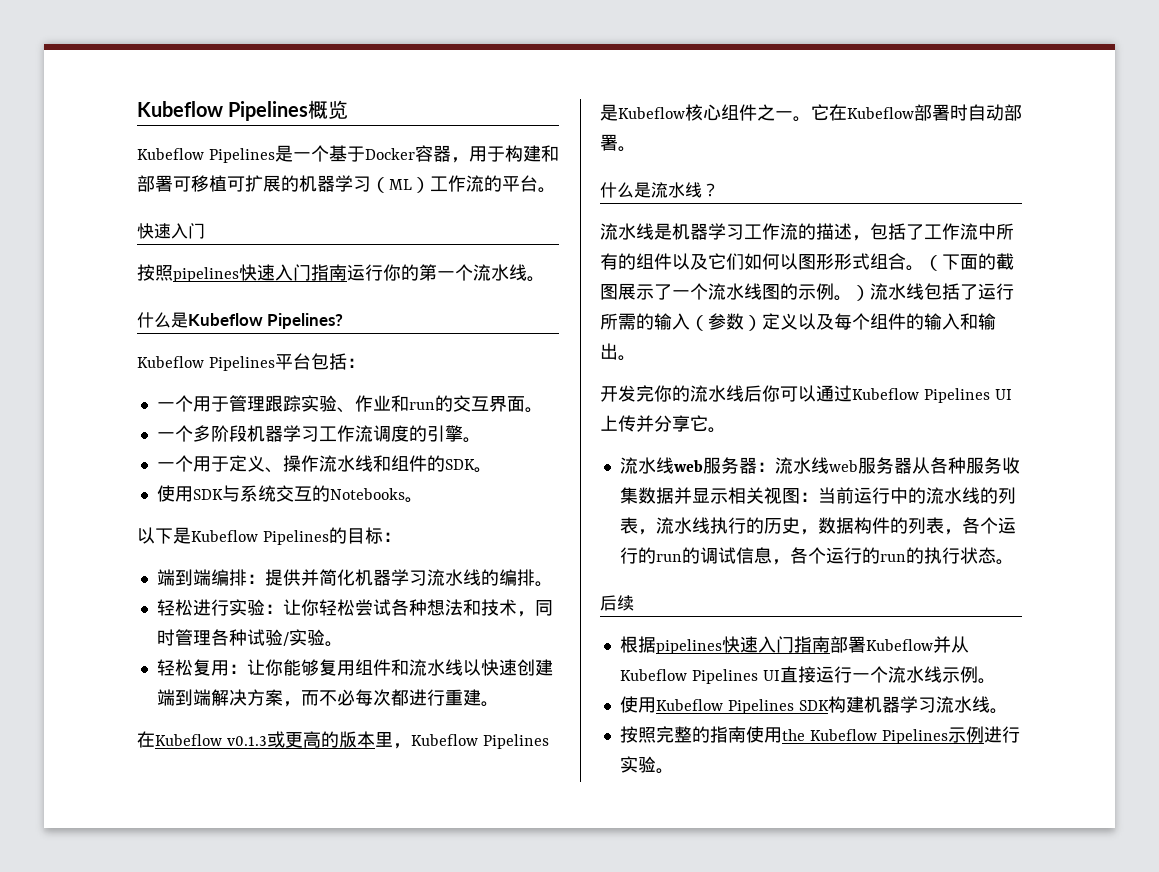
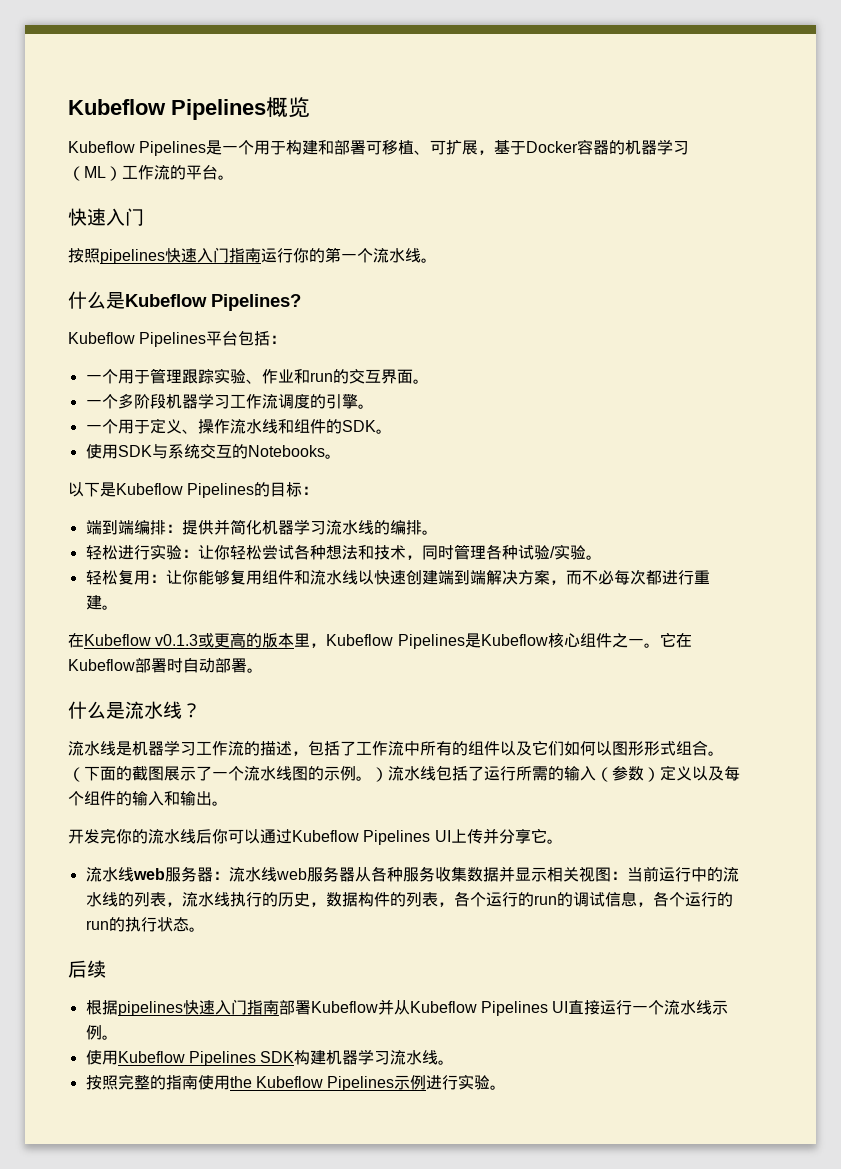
- Kubeflow Pipelines是一个基于Docker容器，用于构建和部署可移植可扩展的机器学习（ML）工作流的平台。
+ Kubeflow Pipelines是一个用于构建和部署可移植、可扩展，基于Docker容器的机器学习（ML）工作流的平台。

